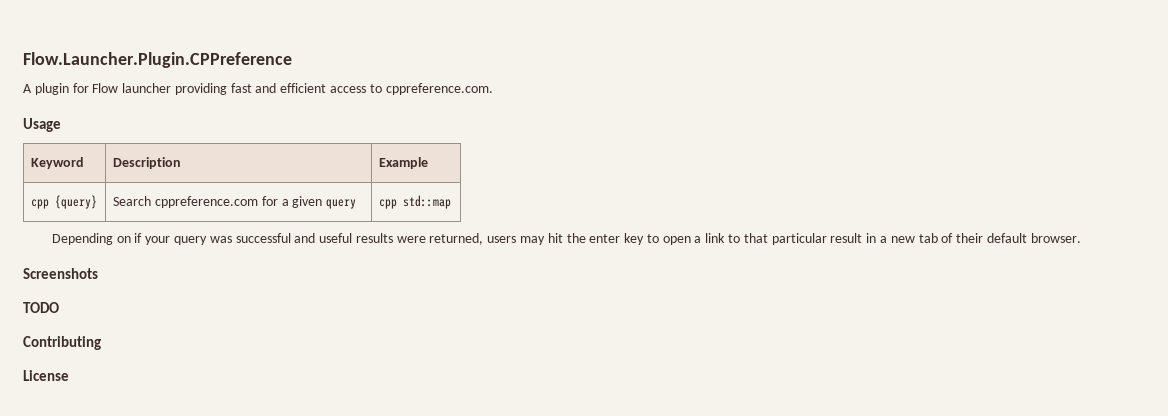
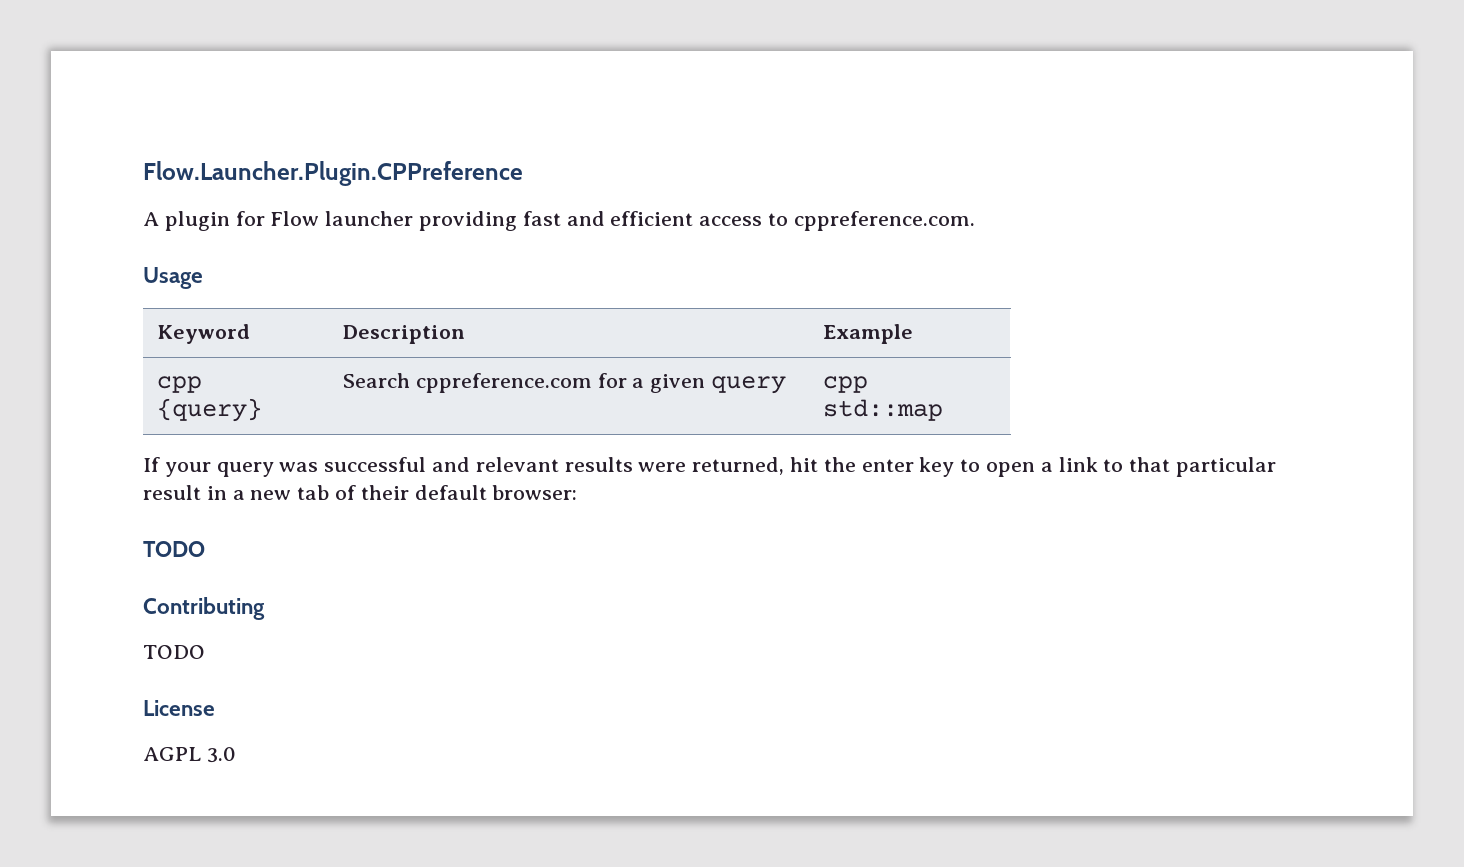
- Depending on if your query was successful and useful results were returned, users may hit the enter key to open a link to that particular result in a new tab of their default browser.
- Screenshots
+ If your query was successful and relevant results were returned, hit the enter key to open a link to that particular result in a new tab of their default browser:
  Contributing
+ TODO
+ AGPL 3.0

